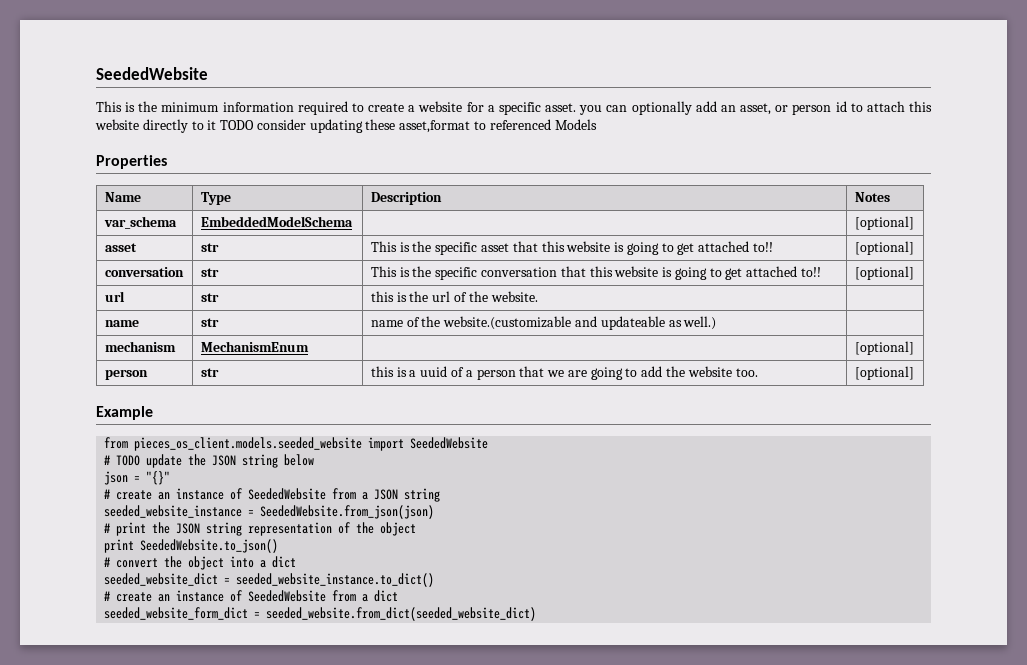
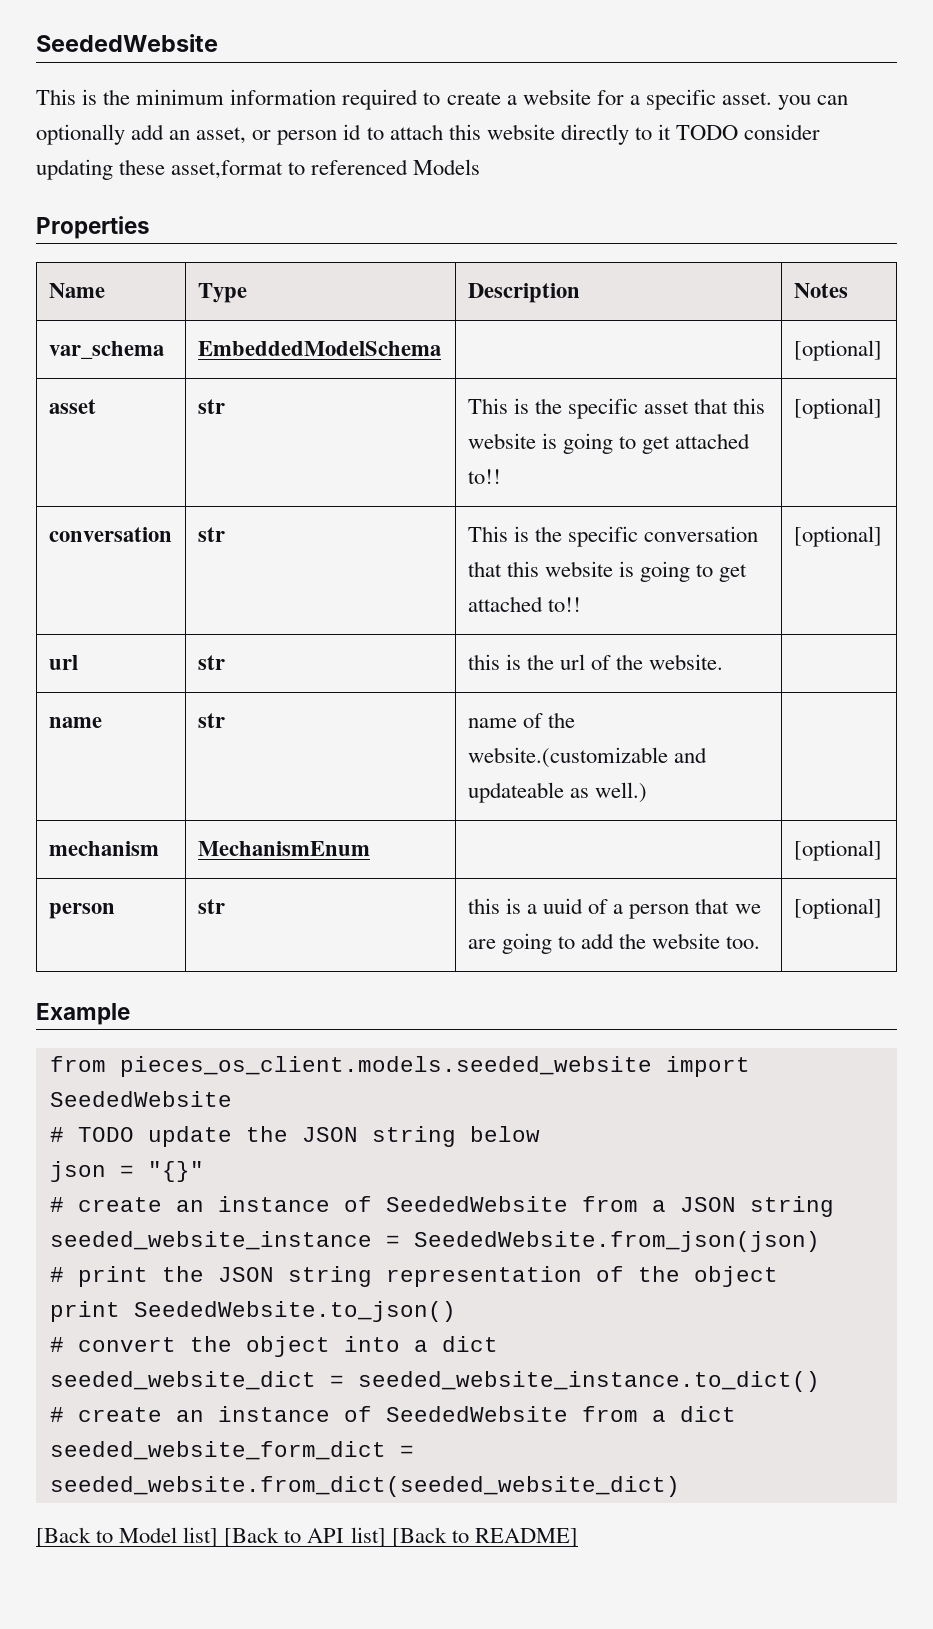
+ [Back to Model list] [Back to API list] [Back to README]

